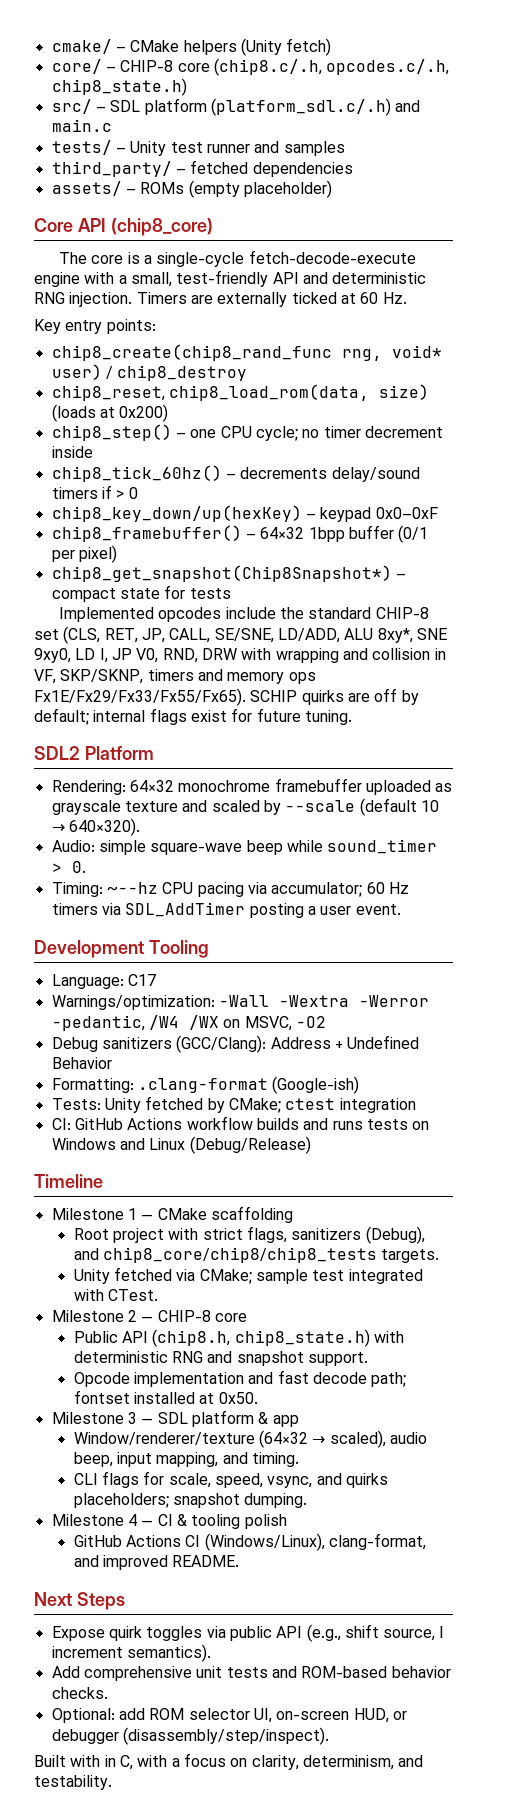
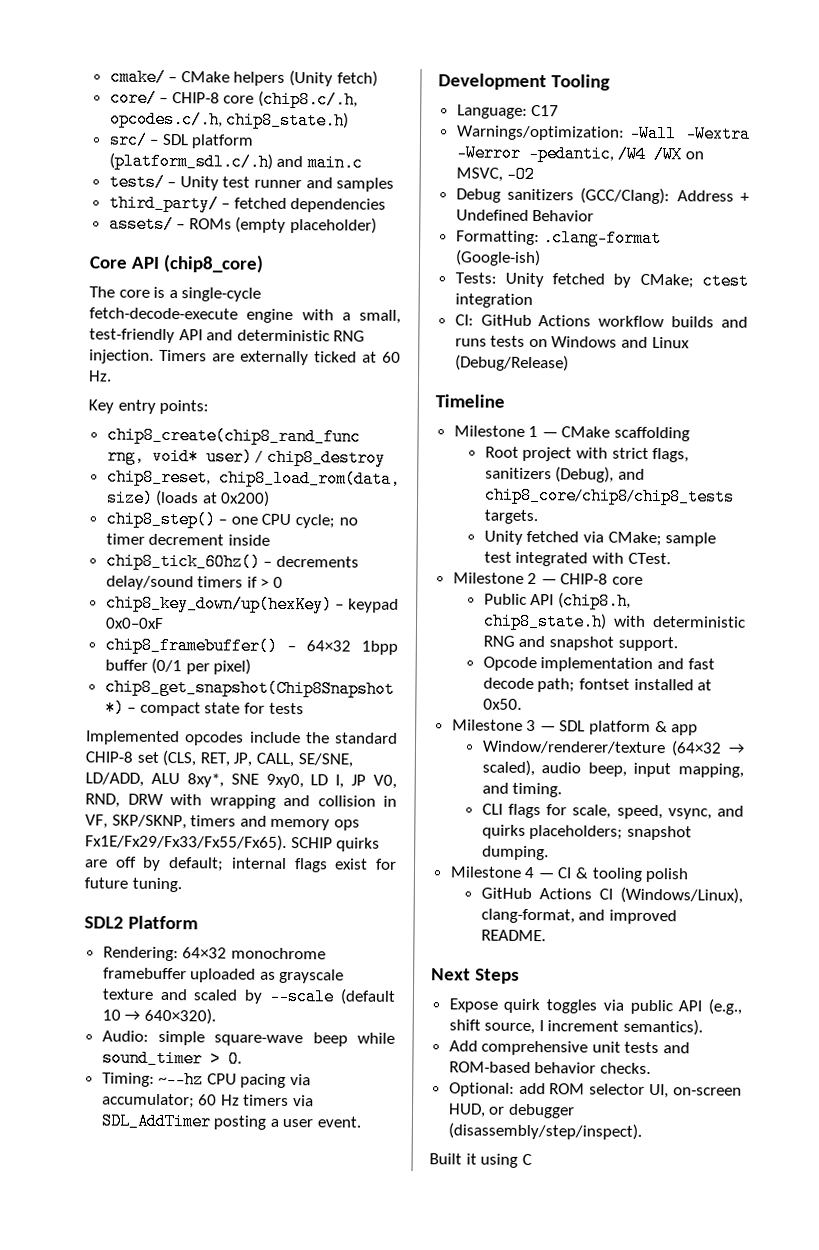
- Built with in C, with a focus on clarity, determinism, and testability.
+ Built it using C

